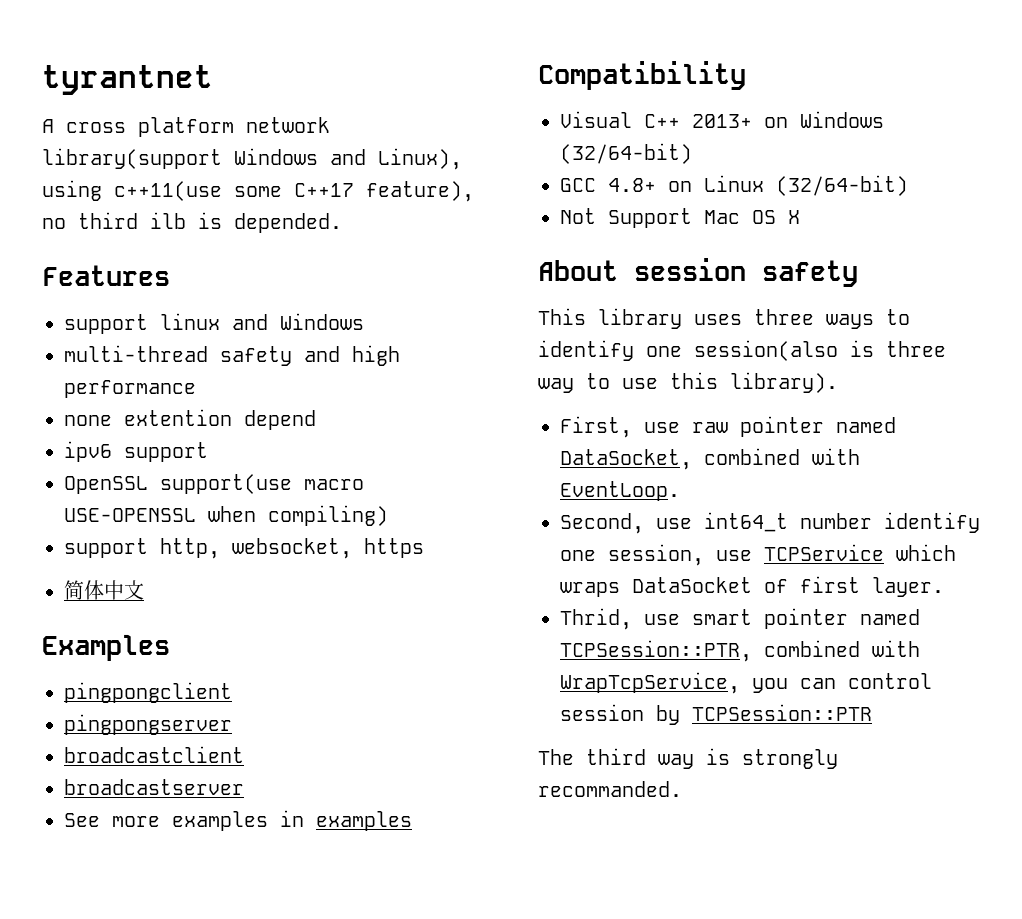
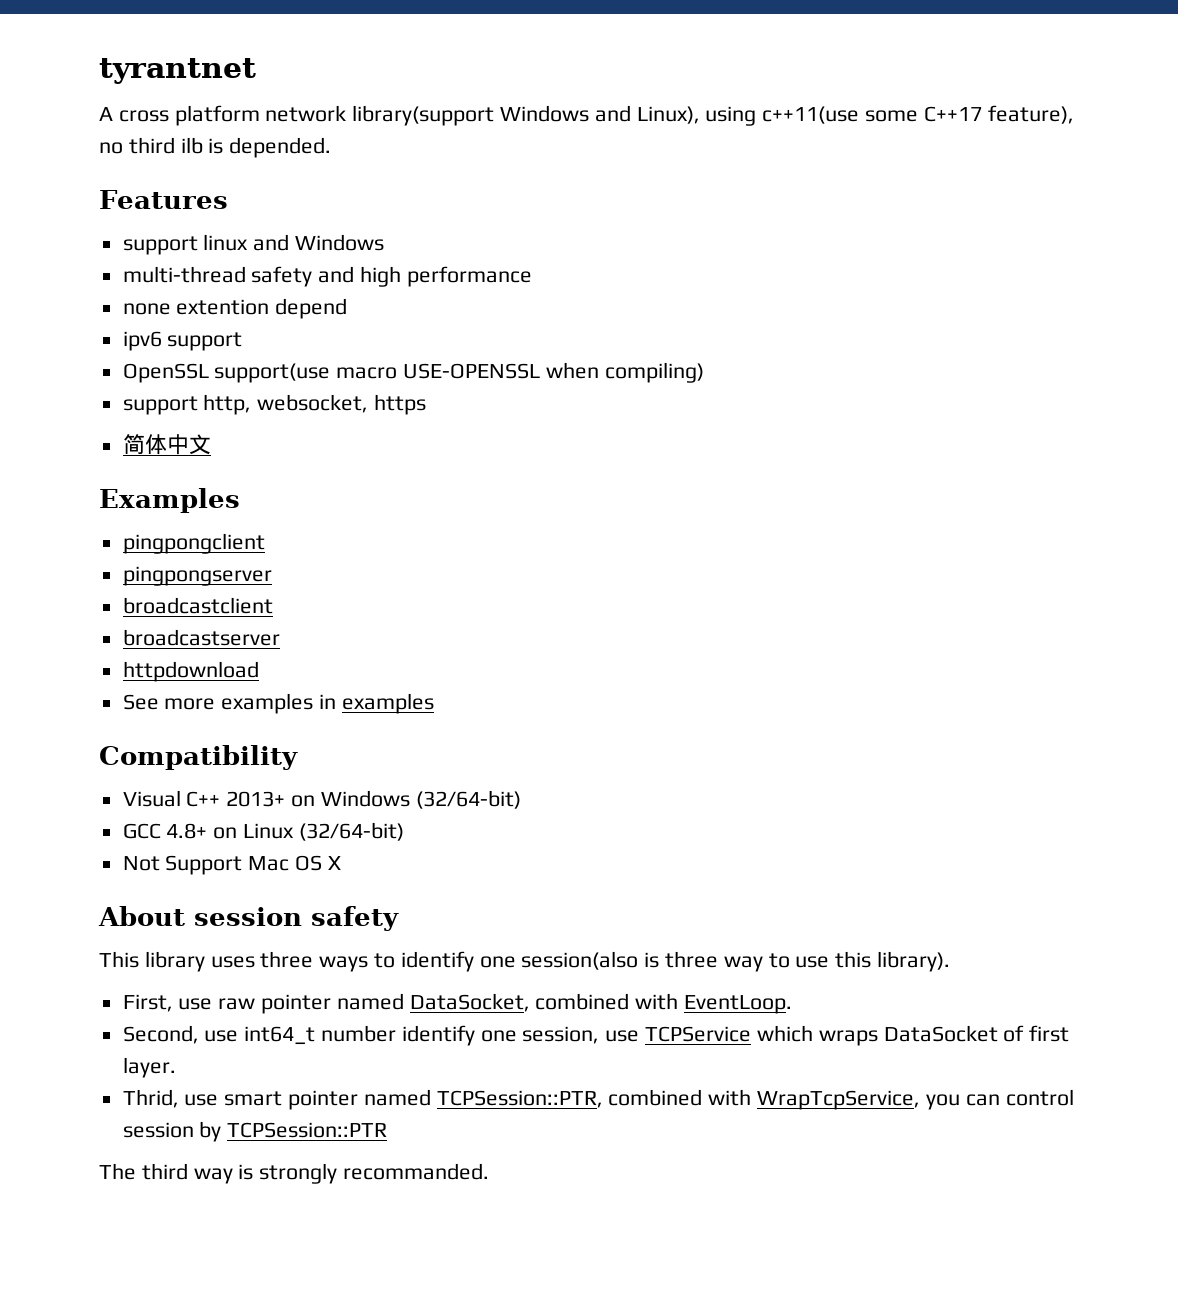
+ httpdownload

